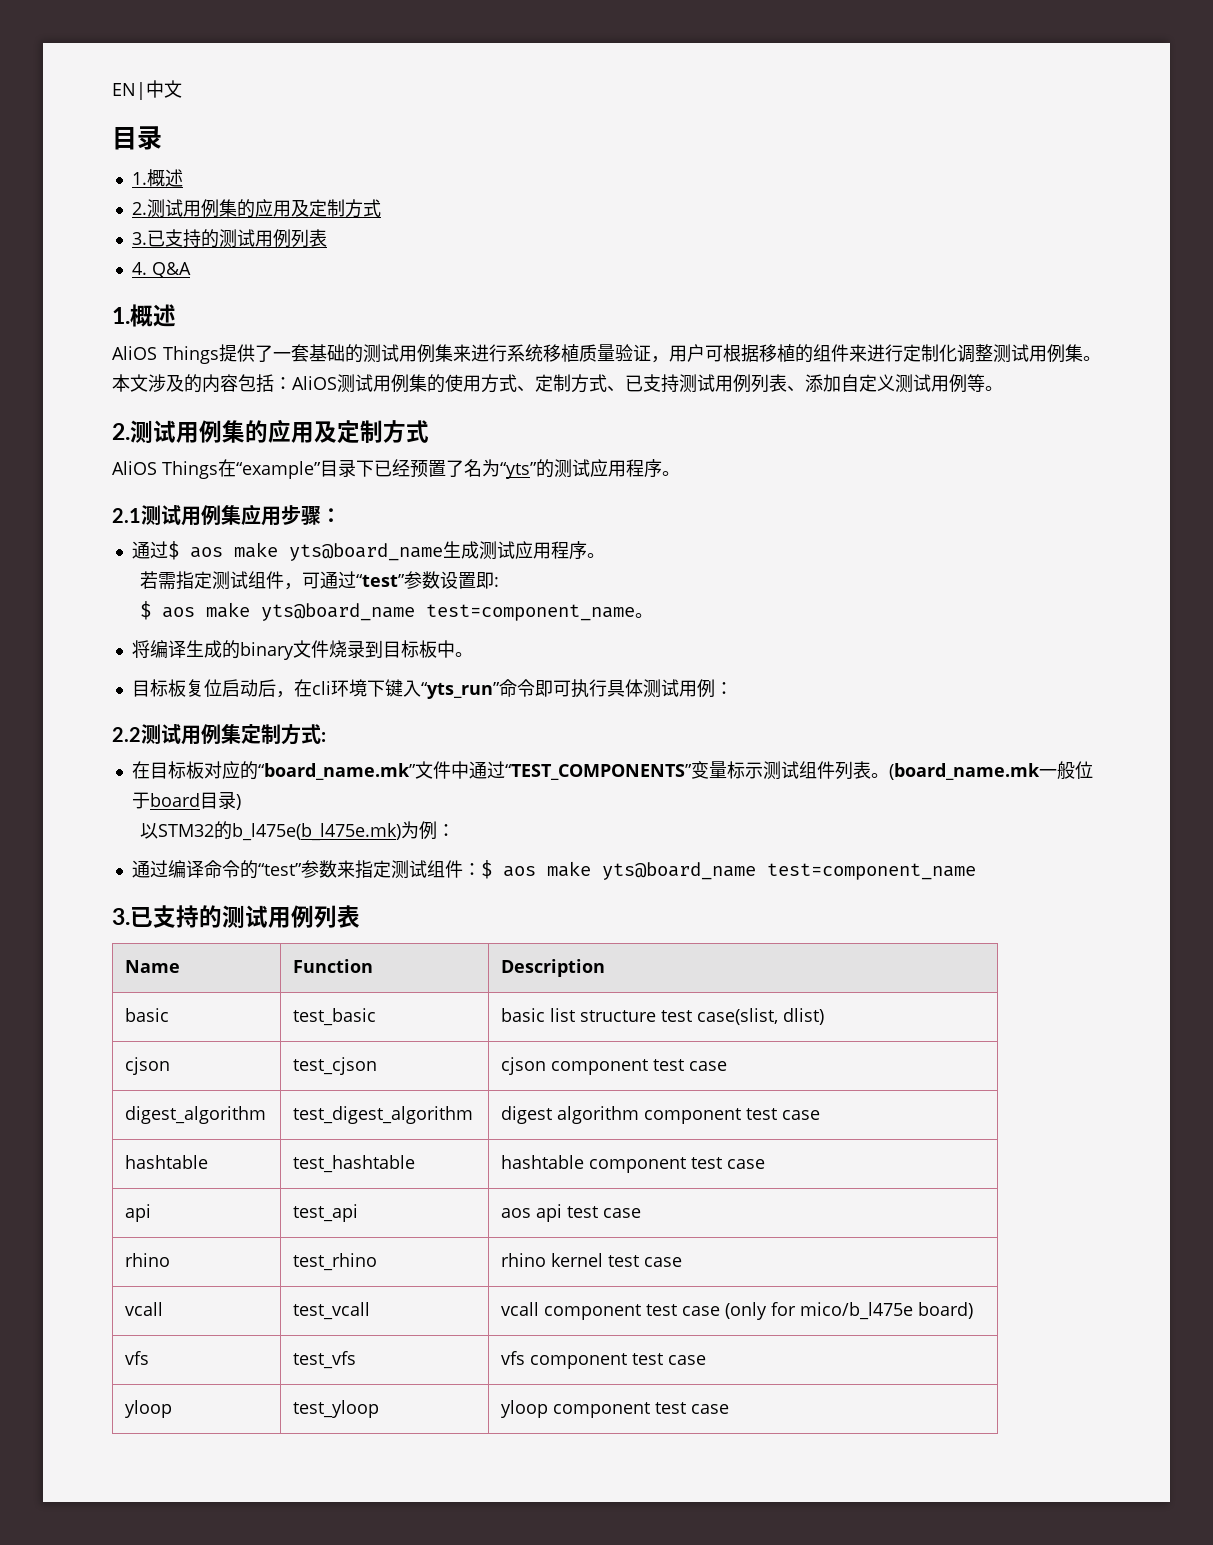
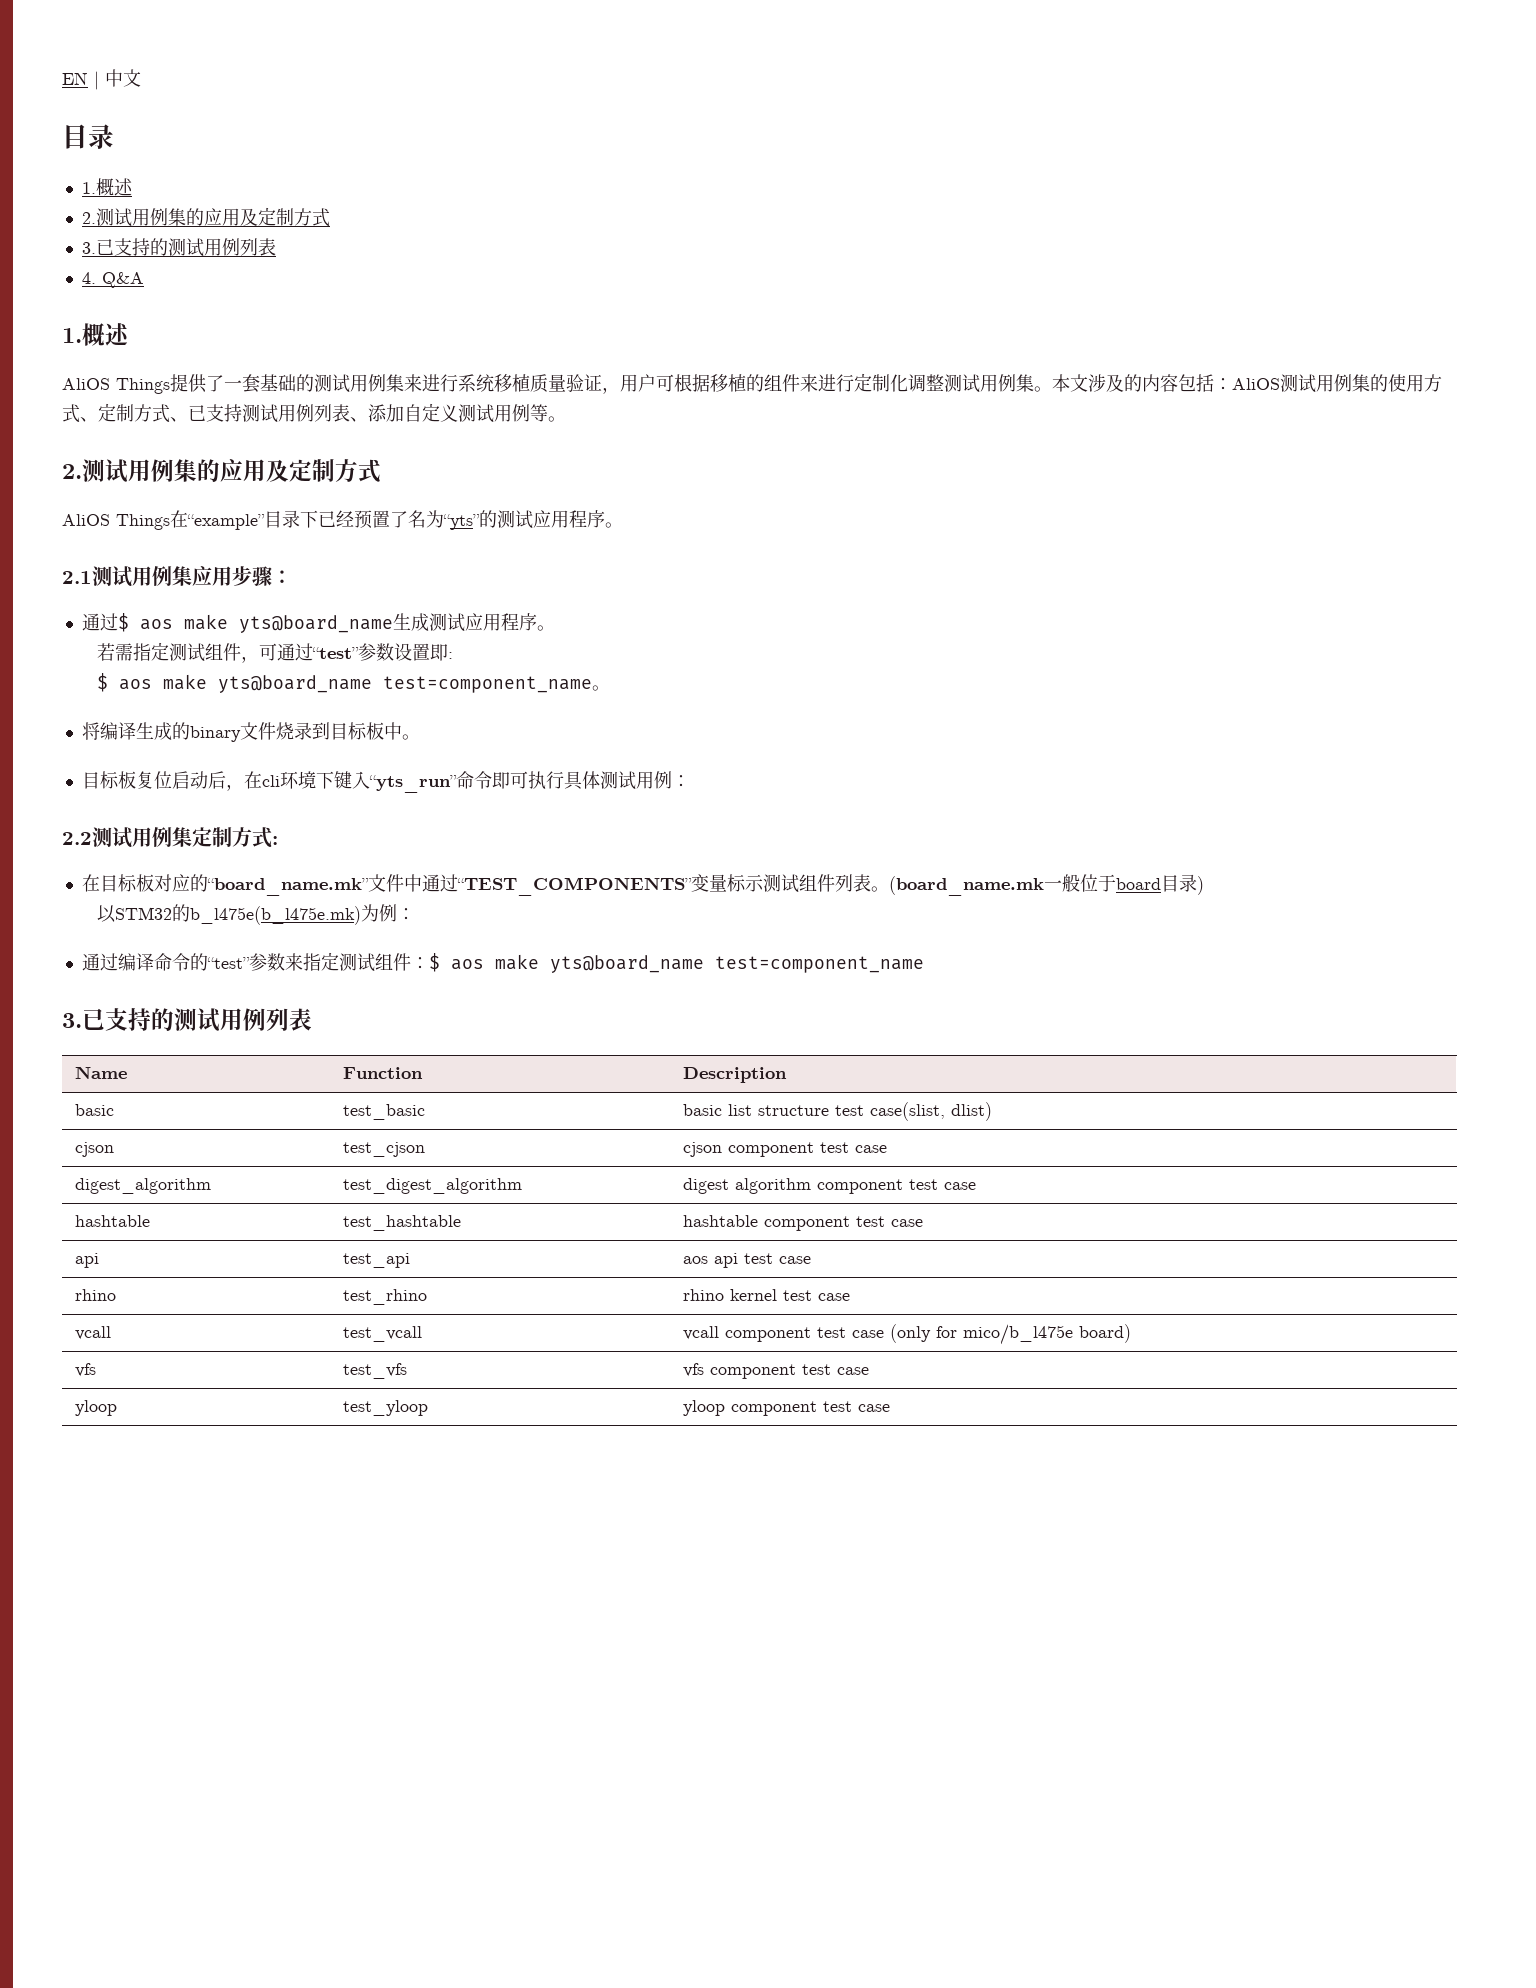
- EN|中文
+ EN | 中文

